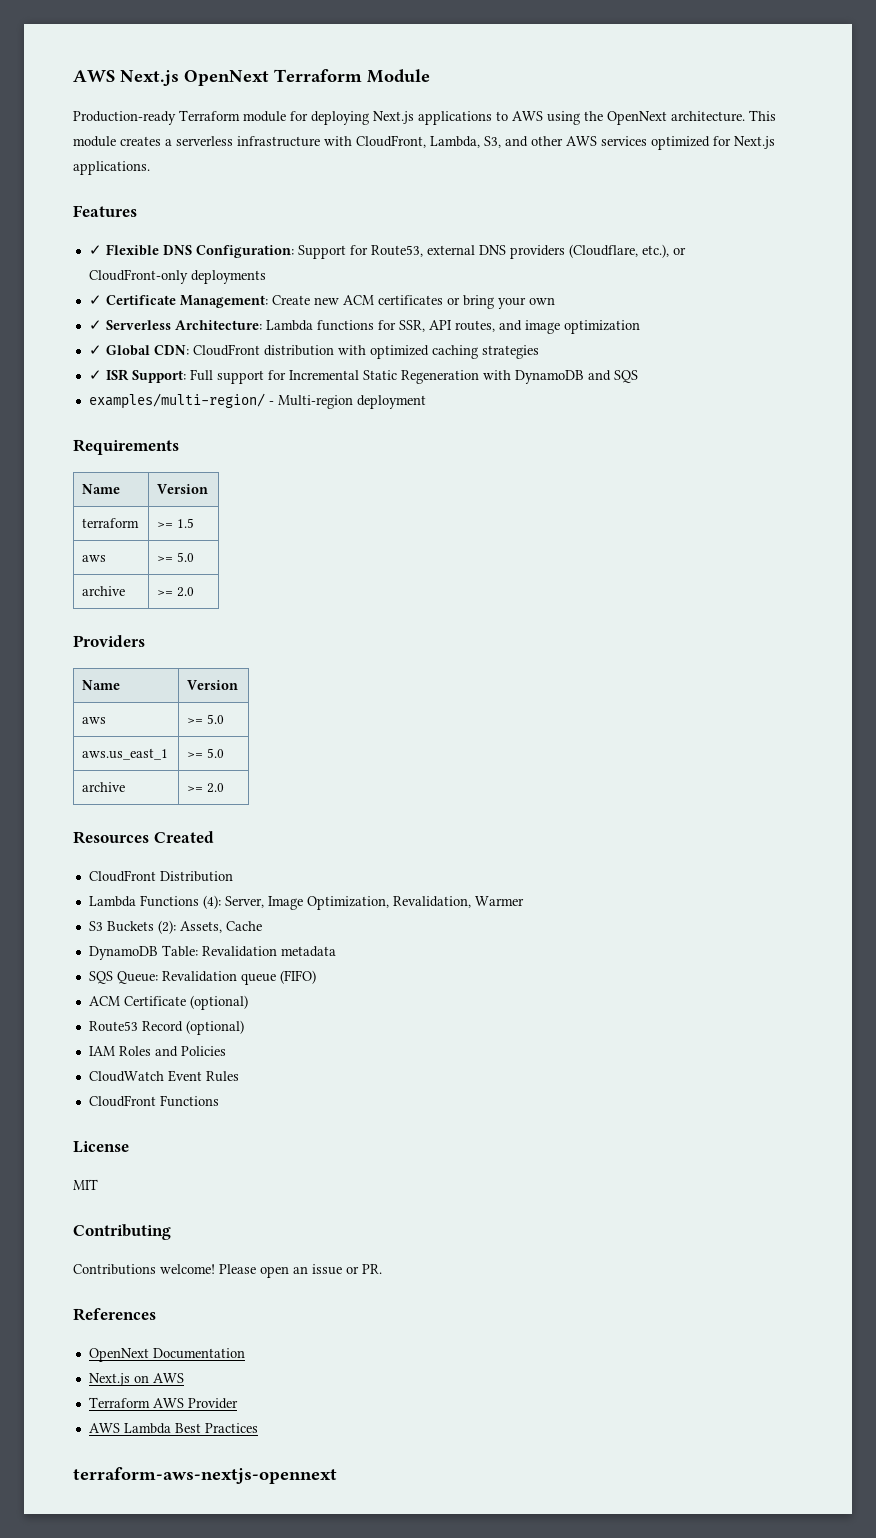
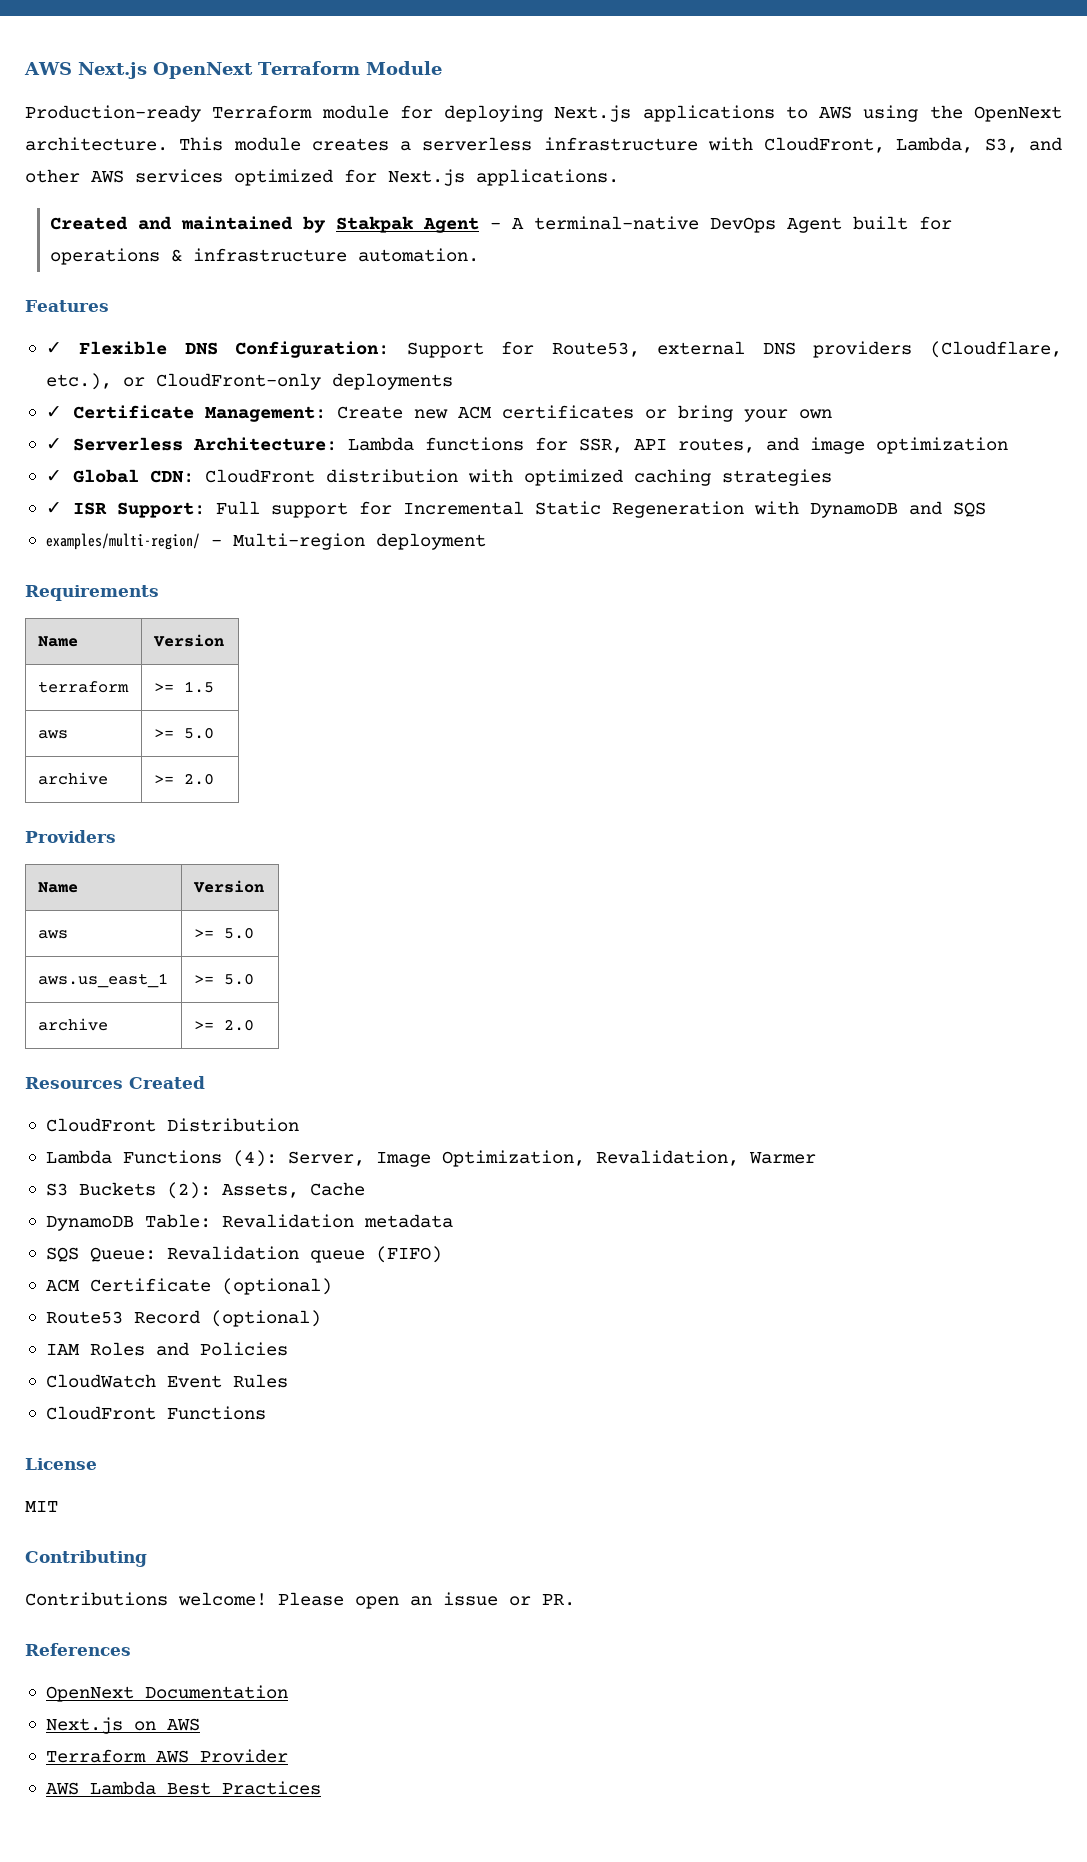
+ Created and maintained by Stakpak Agent - A terminal-native DevOps Agent built for operations & infrastructure automation.
- terraform-aws-nextjs-opennext

